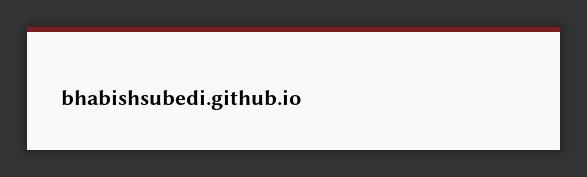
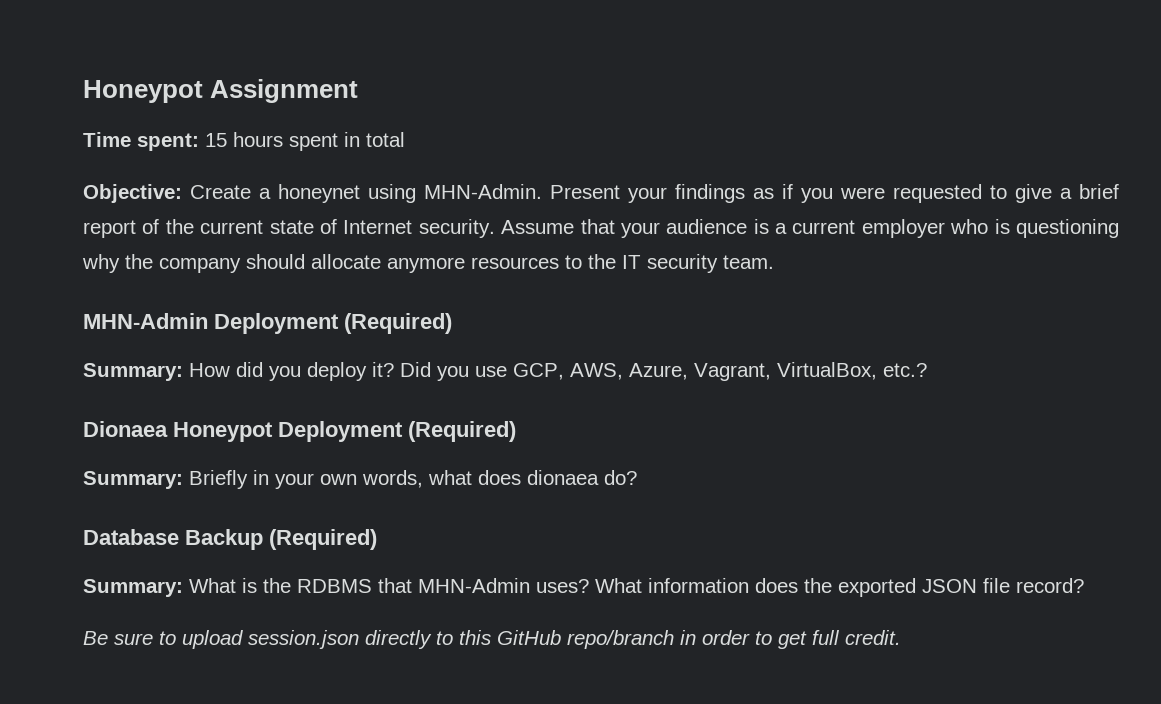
- bhabishsubedi.github.io
+ Honeypot Assignment
+ Time spent: 15 hours spent in total
+ Objective: Create a honeynet using MHN-Admin. Present your findings as if you were requested to give a brief report of the current state of Internet security. Assume that your audience is a current employer who is questioning why the company should allocate anymore resources to the IT security team.
+ MHN-Admin Deployment (Required)
+ Summary: How did you deploy it? Did you use GCP, AWS, Azure, Vagrant, VirtualBox, etc.?
+ Dionaea Honeypot Deployment (Required)
+ Summary: Briefly in your own words, what does dionaea do?
+ Database Backup (Required)
+ Summary: What is the RDBMS that MHN-Admin uses? What information does the exported JSON file record?
+ Be sure to upload session.json directly to this GitHub repo/branch in order to get full credit.

